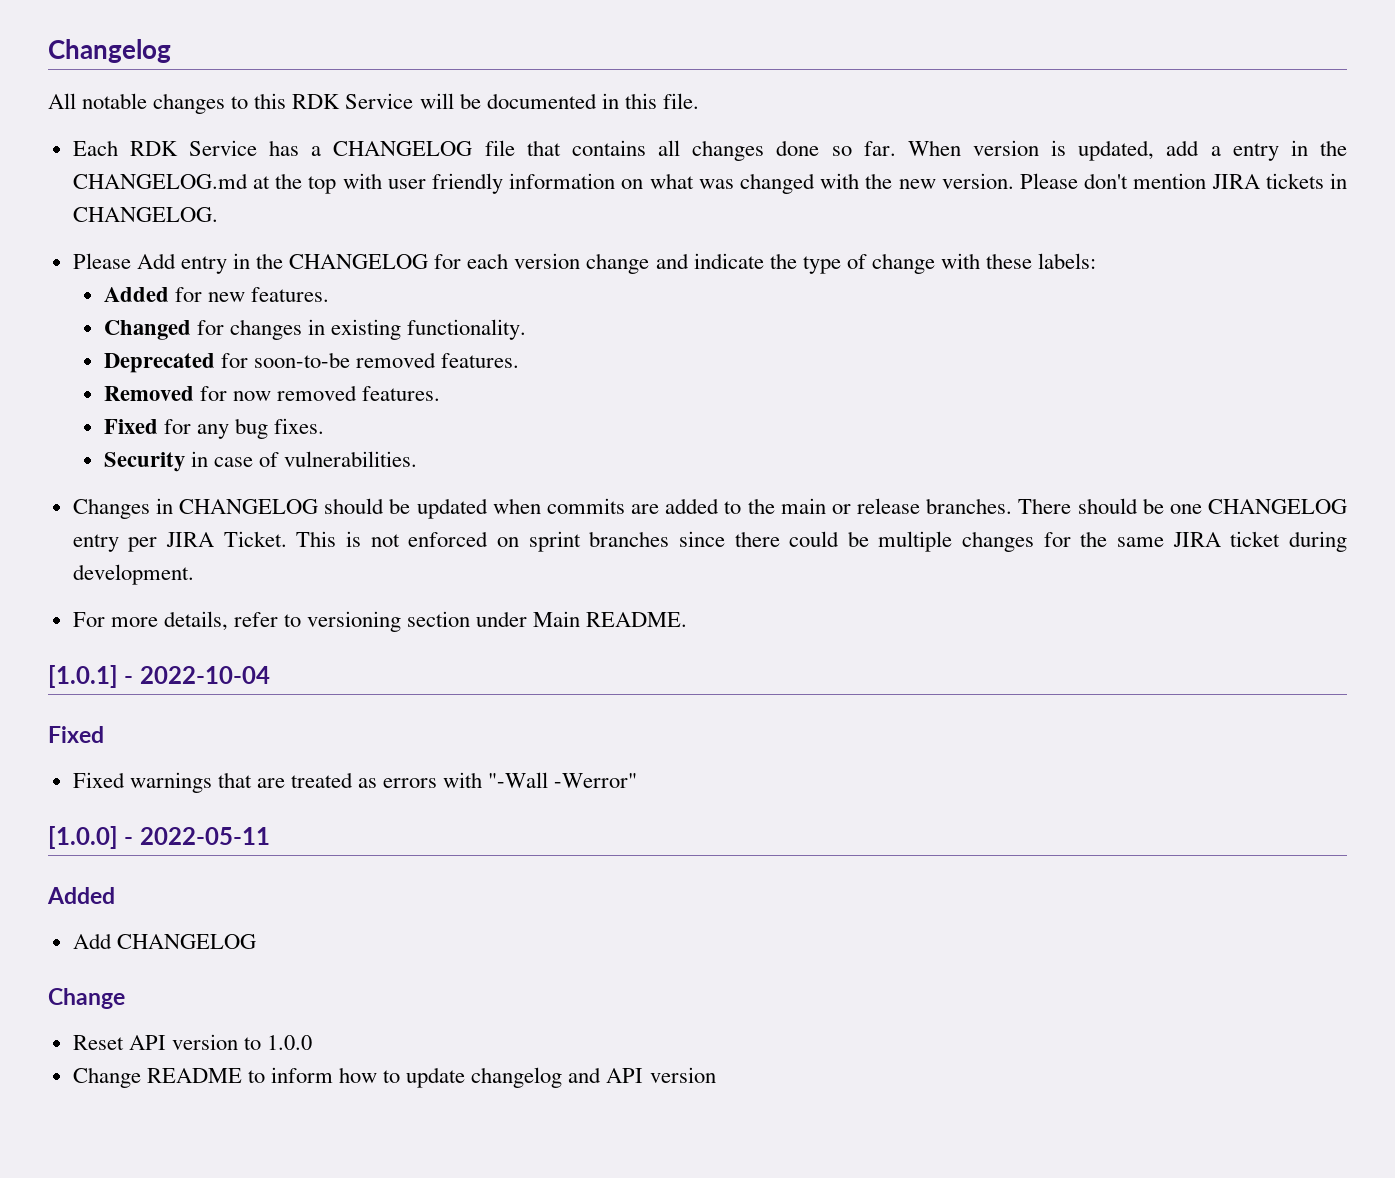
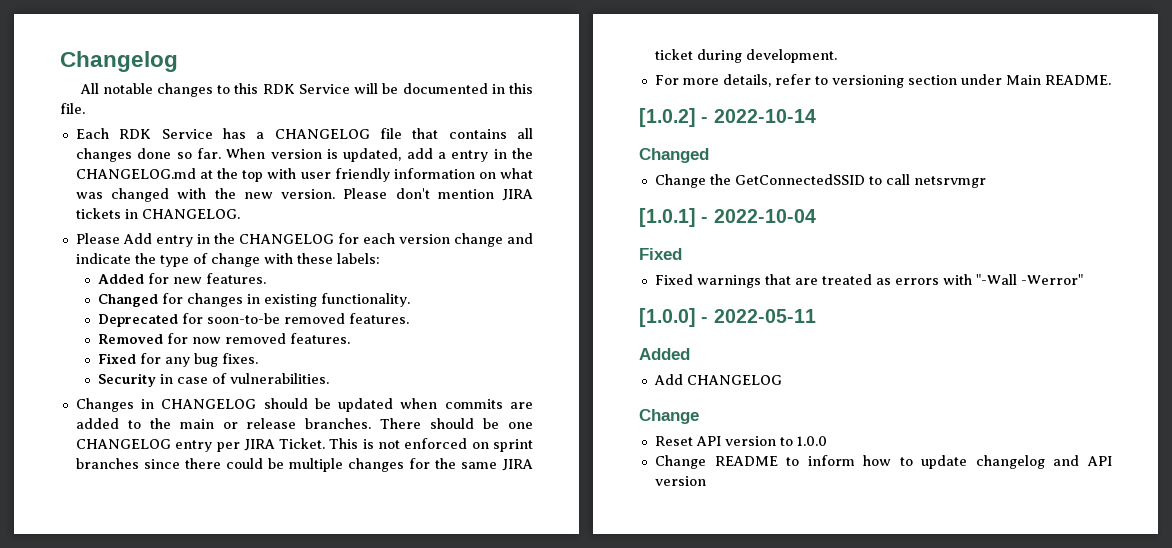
+ [1.0.2] - 2022-10-14
+ Changed
+ Change the GetConnectedSSID to call netsrvmgr

